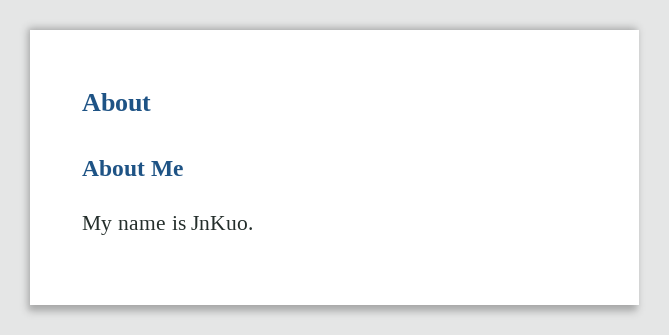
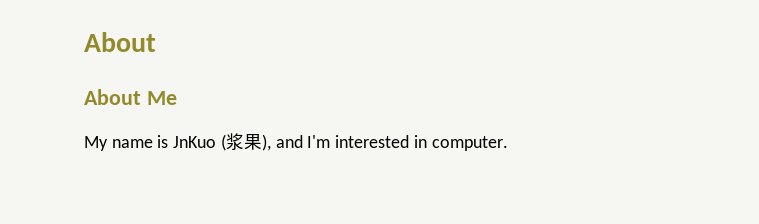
- My name is JnKuo.
+ My name is JnKuo (浆果), and I'm interested in computer.

